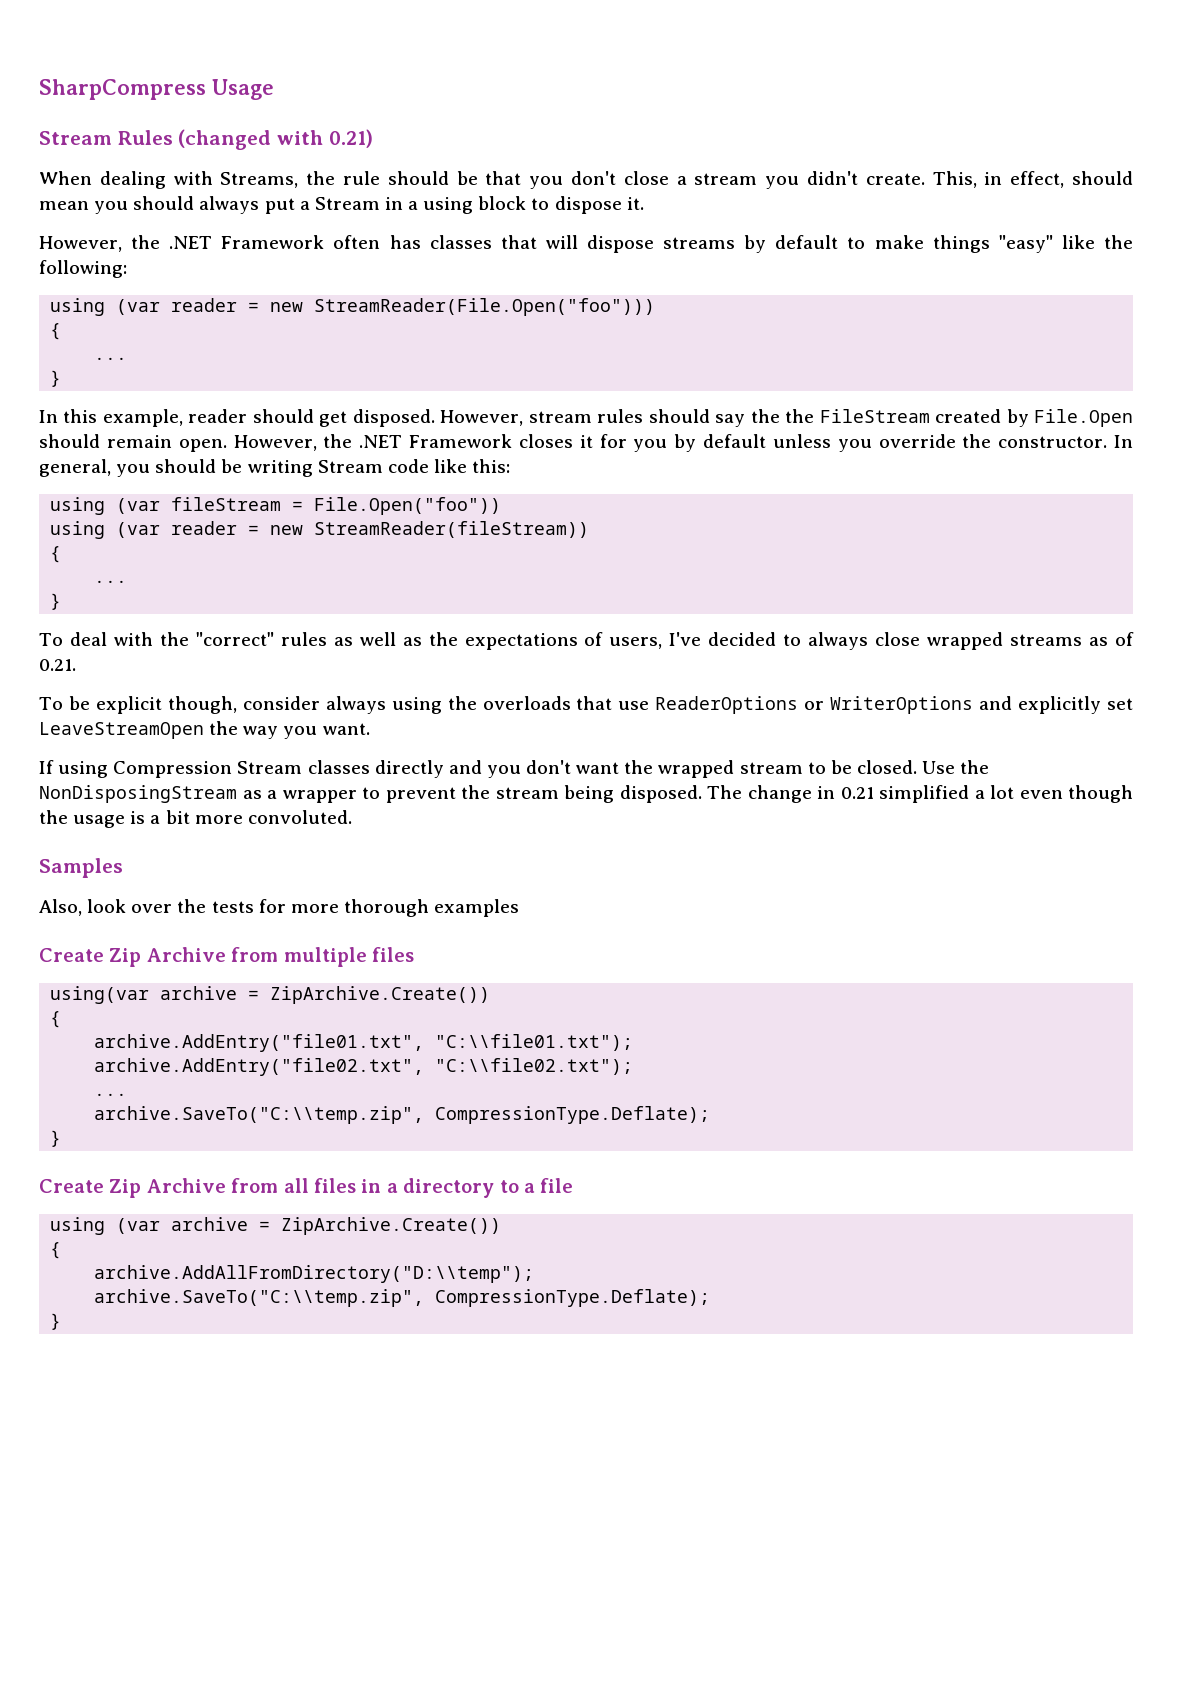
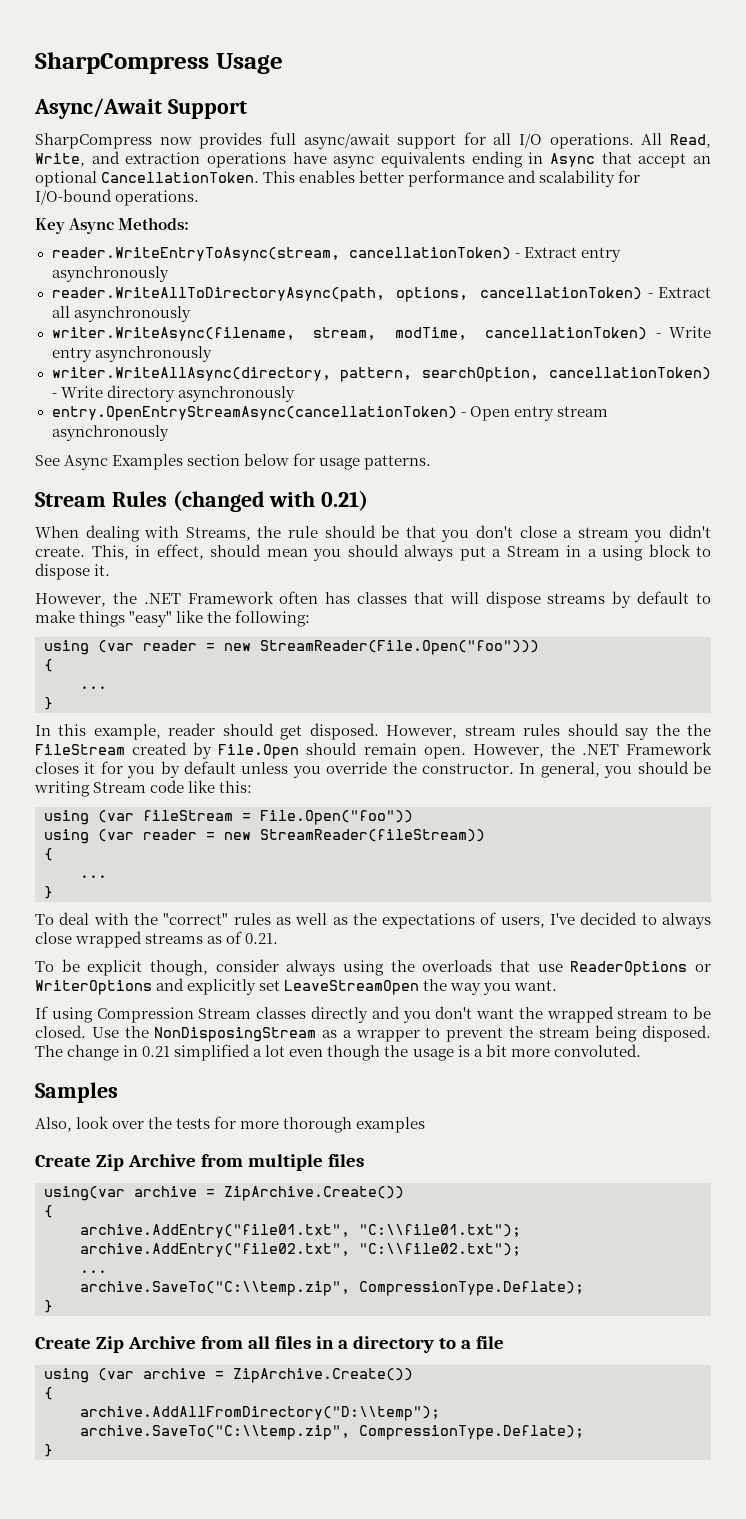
+ Async/Await Support
+ SharpCompress now provides full async/await support for all I/O operations. All Read, Write, and extraction operations have async equivalents ending in Async that accept an optional CancellationToken. This enables better performance and scalability for I/O-bound operations.
+ Key Async Methods:
+ reader.WriteEntryToAsync(stream, cancellationToken) - Extract entry asynchronously
+ reader.WriteAllToDirectoryAsync(path, options, cancellationToken) - Extract all asynchronously
+ writer.WriteAsync(filename, stream, modTime, cancellationToken) - Write entry asynchronously
+ writer.WriteAllAsync(directory, pattern, searchOption, cancellationToken) - Write directory asynchronously
+ entry.OpenEntryStreamAsync(cancellationToken) - Open entry stream asynchronously
+ See Async Examples section below for usage patterns.

